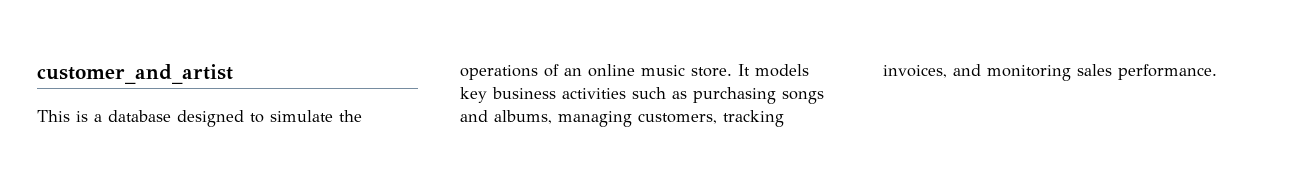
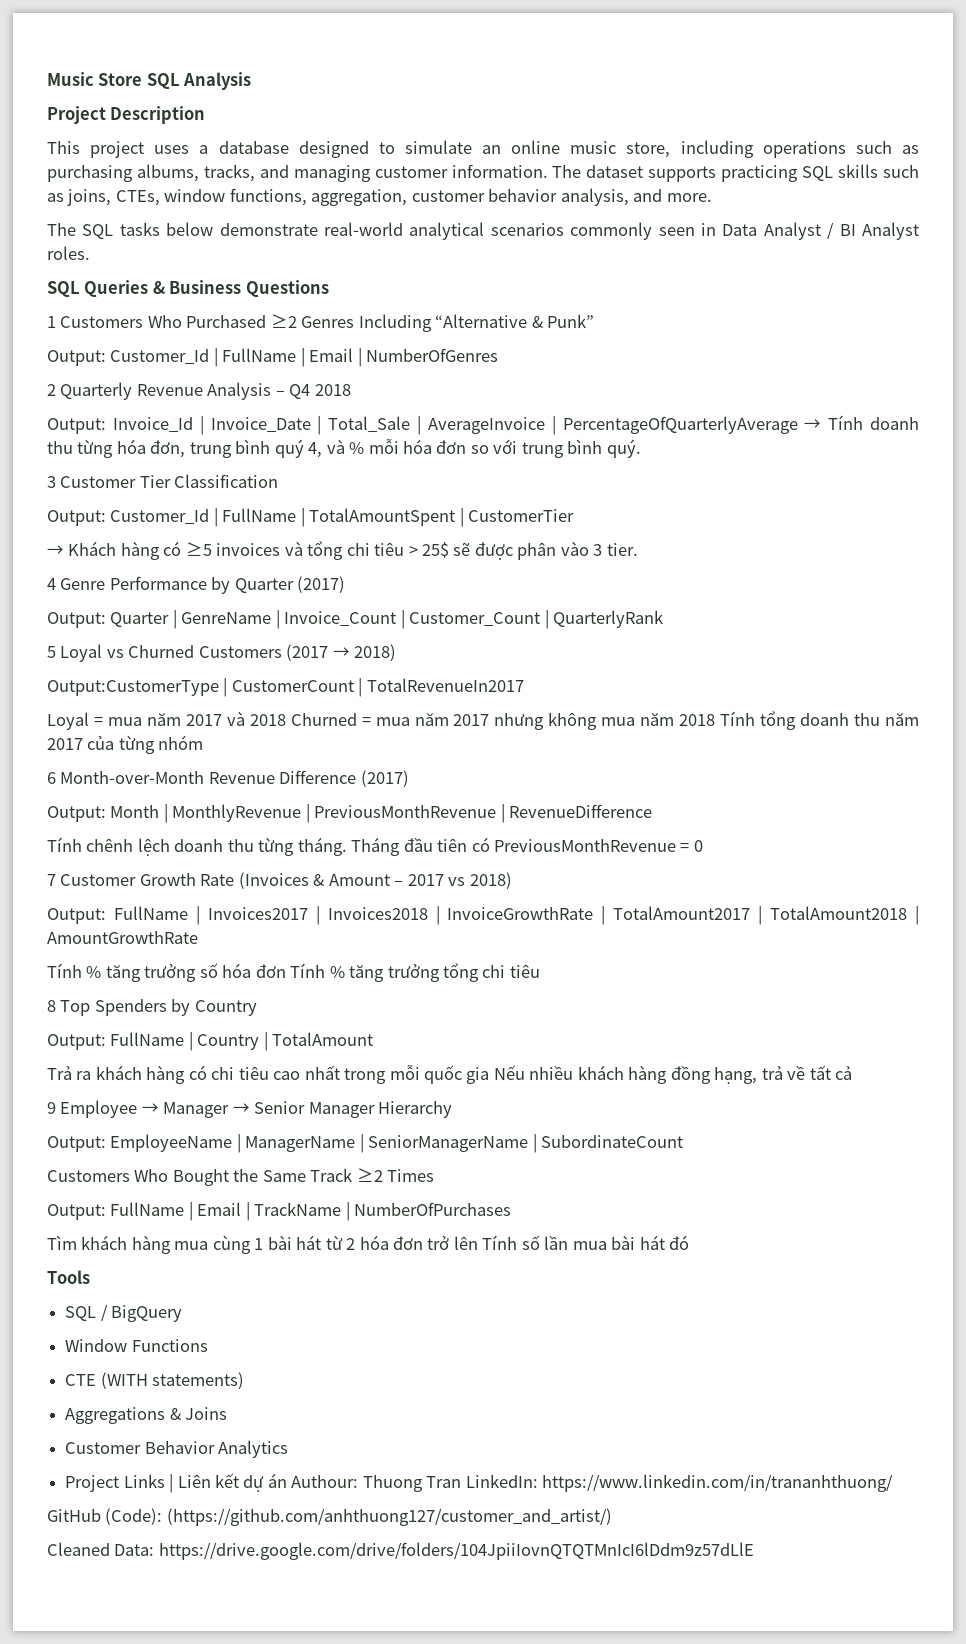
- customer_and_artist
+ Music Store SQL Analysis
+ Project Description
- This is a database designed to simulate the operations of an online music store. It models key business activities such as purchasing songs and albums, managing customers, tracking invoices, and monitoring sales performance.
+ This project uses a database designed to simulate an online music store, including operations such as purchasing albums, tracks, and managing customer information. The dataset supports practicing SQL skills such as joins, CTEs, window functions, aggregation, customer behavior analysis, and more.
+ The SQL tasks below demonstrate real-world analytical scenarios commonly seen in Data Analyst / BI Analyst roles.
+ SQL Queries & Business Questions
+ 1 Customers Who Purchased ≥2 Genres Including “Alternative & Punk”
+ Output: Customer_Id | FullName | Email | NumberOfGenres
+ 2 Quarterly Revenue Analysis – Q4 2018
+ Output: Invoice_Id | Invoice_Date | Total_Sale | AverageInvoice | PercentageOfQuarterlyAverage → Tính doanh thu từng hóa đơn, trung bình quý 4, và % mỗi hóa đơn so với trung bình quý.
+ 3 Customer Tier Classification
+ Output: Customer_Id | FullName | TotalAmountSpent | CustomerTier
+ → Khách hàng có ≥5 invoices và tổng chi tiêu > 25$ sẽ được phân vào 3 tier.
+ 4 Genre Performance by Quarter (2017)
+ Output: Quarter | GenreName | Invoice_Count | Customer_Count | QuarterlyRank
+ 5 Loyal vs Churned Customers (2017 → 2018)
+ Output:CustomerType | CustomerCount | TotalRevenueIn2017
+ Loyal = mua năm 2017 và 2018 Churned = mua năm 2017 nhưng không mua năm 2018 Tính tổng doanh thu năm 2017 của từng nhóm
+ 6 Month-over-Month Revenue Difference (2017)
+ Output: Month | MonthlyRevenue | PreviousMonthRevenue | RevenueDifference
+ Tính chênh lệch doanh thu từng tháng. Tháng đầu tiên có PreviousMonthRevenue = 0
+ 7 Customer Growth Rate (Invoices & Amount – 2017 vs 2018)
+ Output: FullName | Invoices2017 | Invoices2018 | InvoiceGrowthRate | TotalAmount2017 | TotalAmount2018 | AmountGrowthRate
+ Tính % tăng trưởng số hóa đơn Tính % tăng trưởng tổng chi tiêu
+ 8 Top Spenders by Country
+ Output: FullName | Country | TotalAmount
+ Trả ra khách hàng có chi tiêu cao nhất trong mỗi quốc gia Nếu nhiều khách hàng đồng hạng, trả về tất cả
+ 9 Employee → Manager → Senior Manager Hierarchy
+ Output: EmployeeName | ManagerName | SeniorManagerName | SubordinateCount
+ Customers Who Bought the Same Track ≥2 Times
+ Output: FullName | Email | TrackName | NumberOfPurchases
+ Tìm khách hàng mua cùng 1 bài hát từ 2 hóa đơn trở lên Tính số lần mua bài hát đó
+ Tools
+ SQL / BigQuery
+ Window Functions
+ CTE (WITH statements)
+ Aggregations & Joins
+ Customer Behavior Analytics
+ Project Links | Liên kết dự án Authour: Thuong Tran LinkedIn: https://www.linkedin.com/in/trananhthuong/
+ GitHub (Code): (https://github.com/anhthuong127/customer_and_artist/)
+ Cleaned Data: https://drive.google.com/drive/folders/104JpiiIovnQTQTMnIcI6lDdm9z57dLlE

